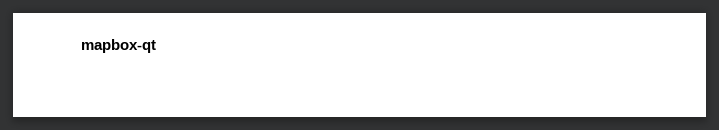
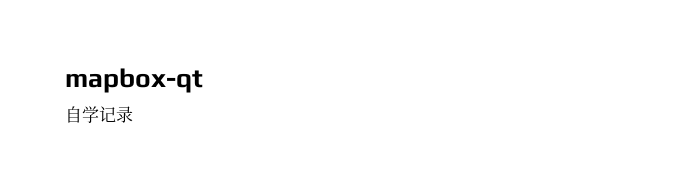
+ 自学记录

